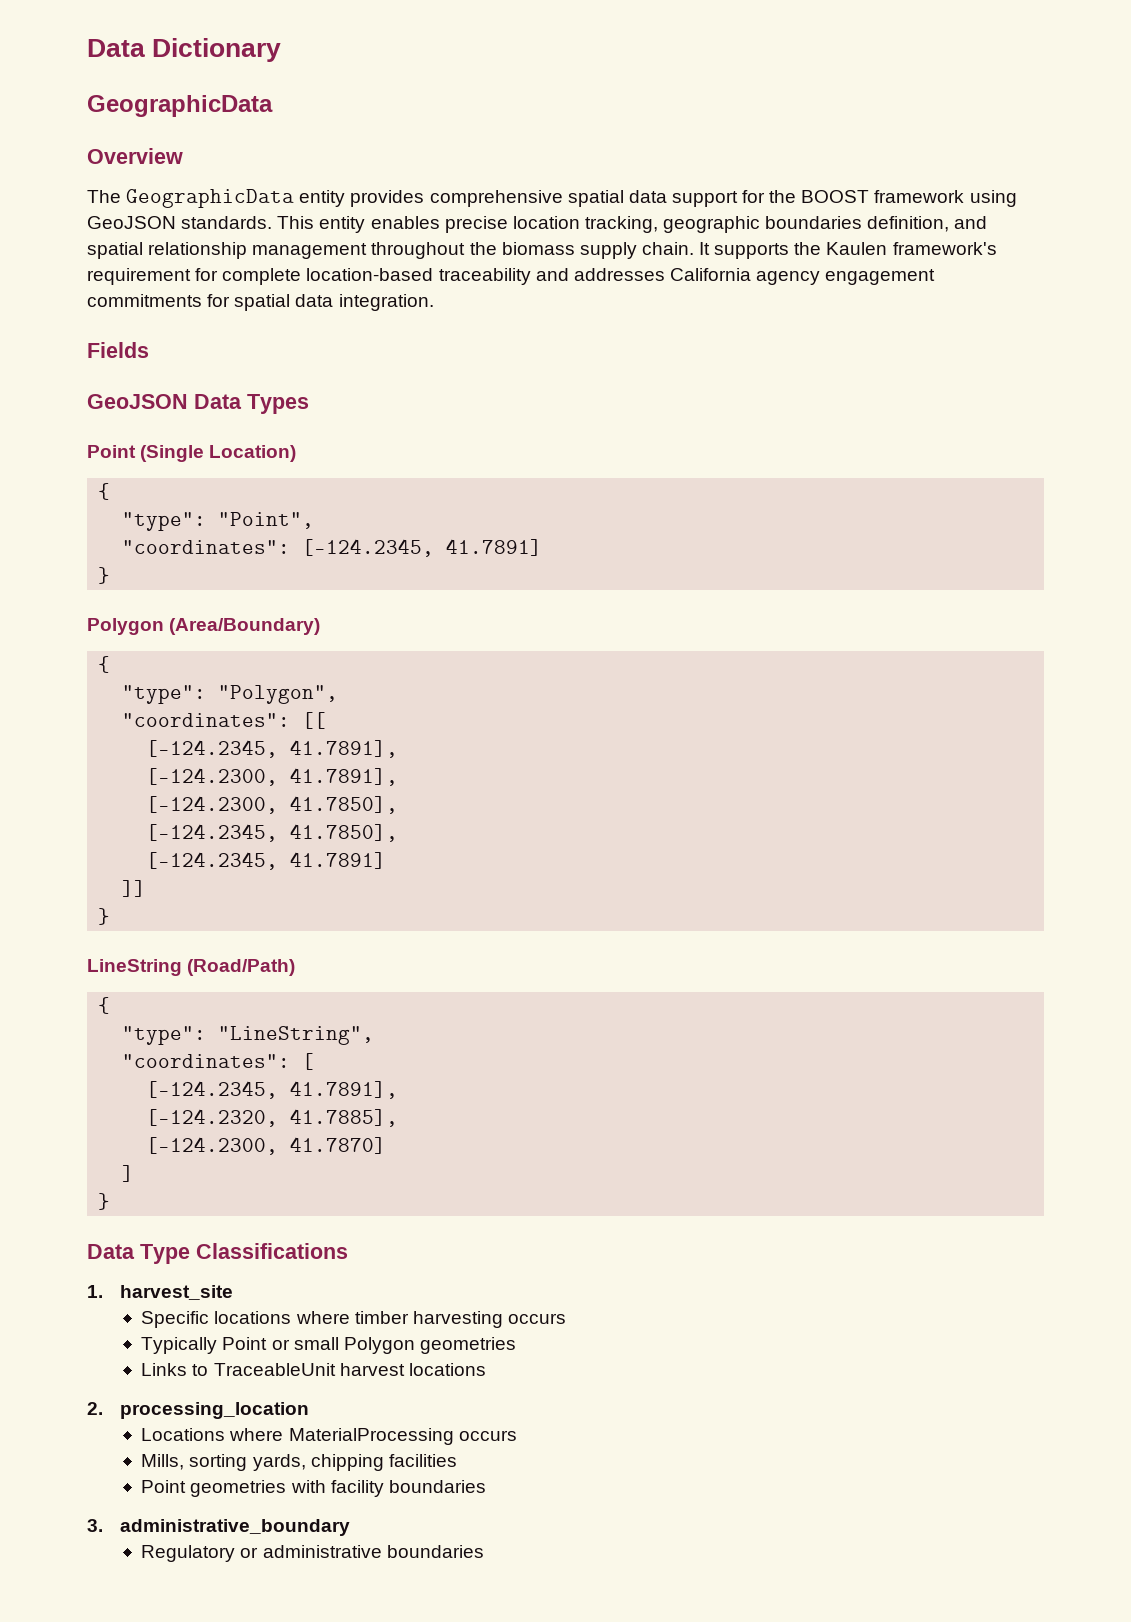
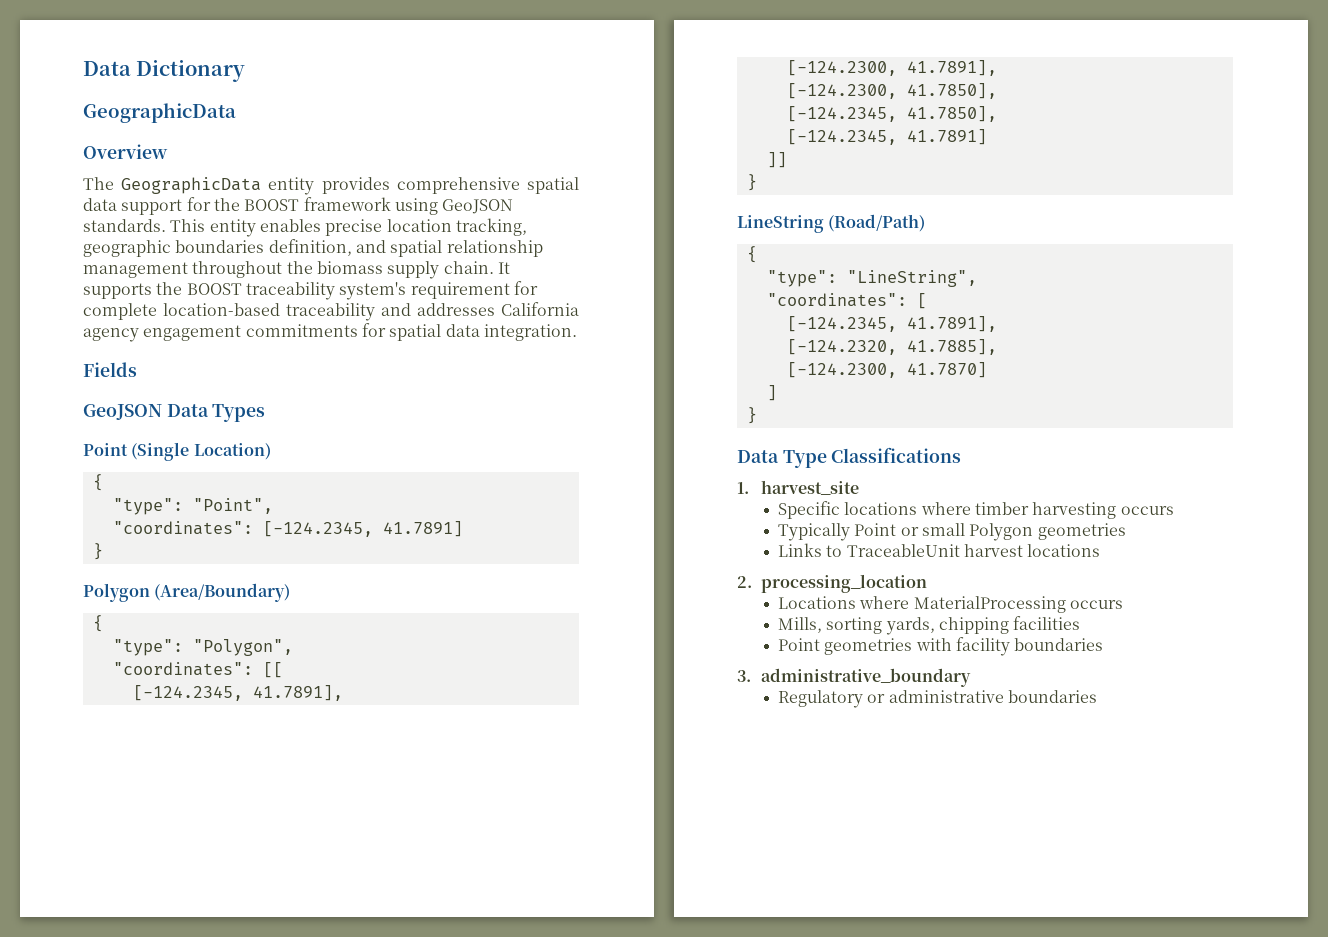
- It supports the Kaulen framework's requirement for complete location-based traceability and addresses California agency engagement commitments for spatial data integration.
+ It supports the BOOST traceability system's requirement for complete location-based traceability and addresses California agency engagement commitments for spatial data integration.

